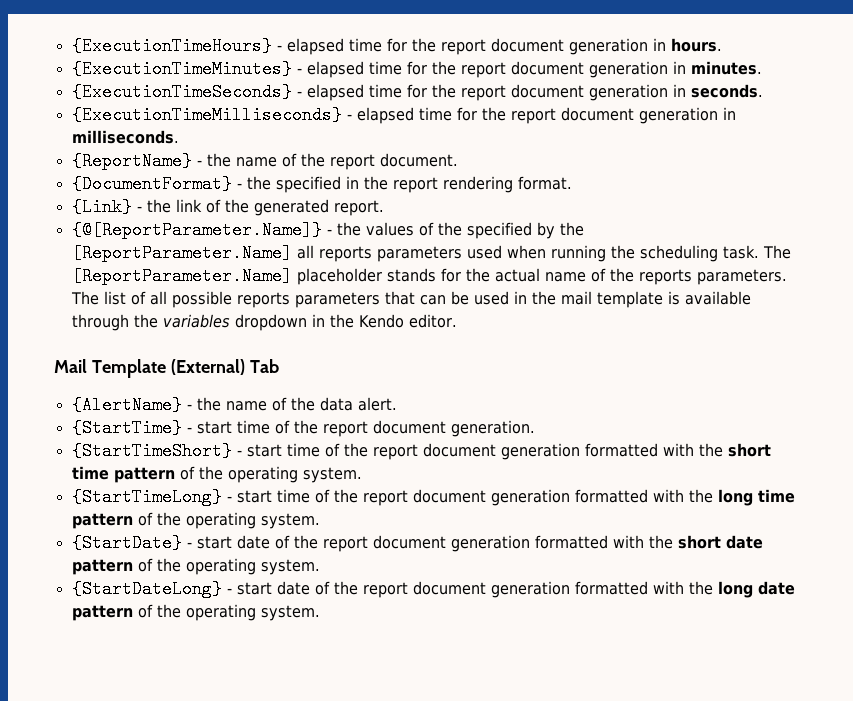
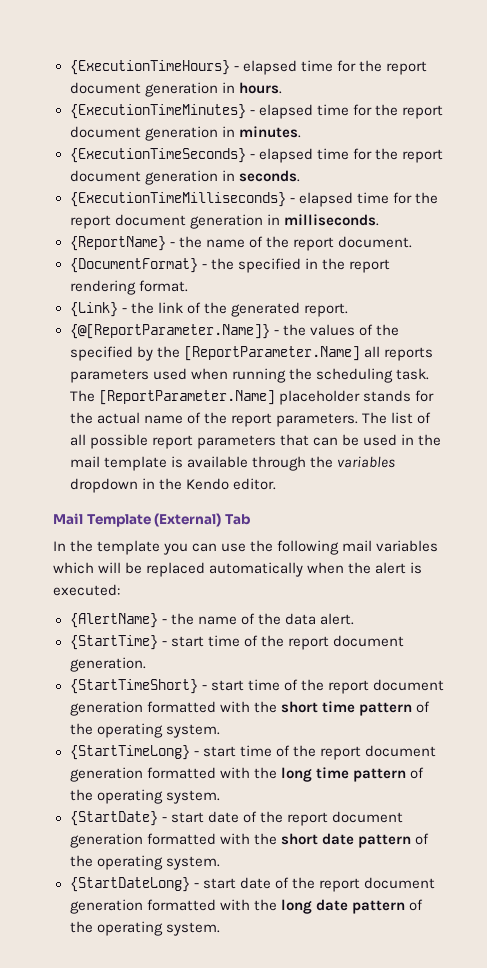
- The [ReportParameter.Name] placeholder stands for the actual name of the reports parameters.
+ The [ReportParameter.Name] placeholder stands for the actual name of the report parameters.
- The list of all possible reports parameters that can be used in the mail template is available through the variables dropdown in the Kendo editor.
+ The list of all possible report parameters that can be used in the mail template is available through the variables dropdown in the Kendo editor.
+ In the template you can use the following mail variables which will be replaced automatically when the alert is executed:

